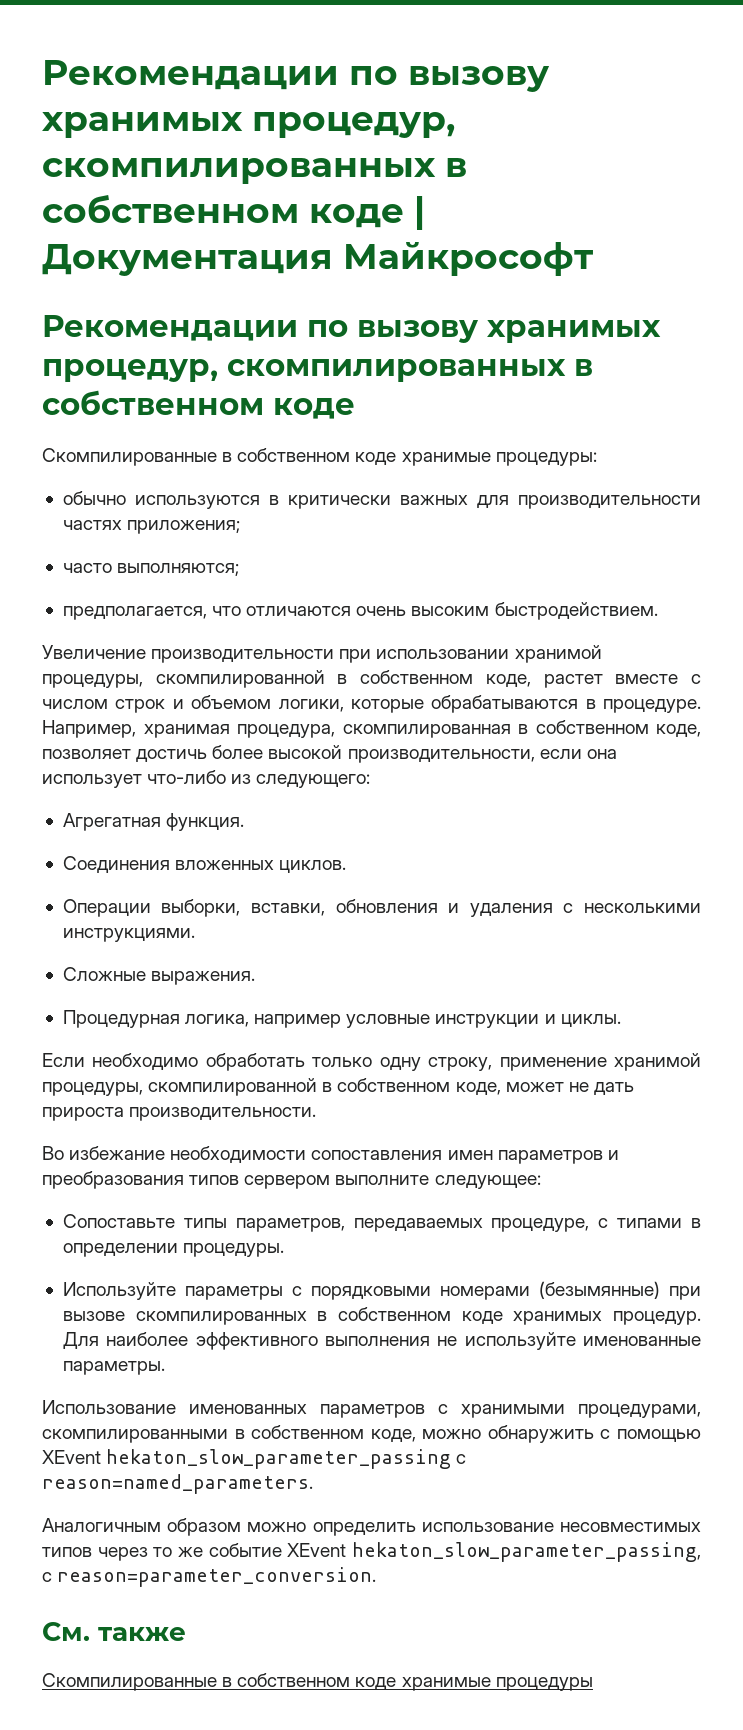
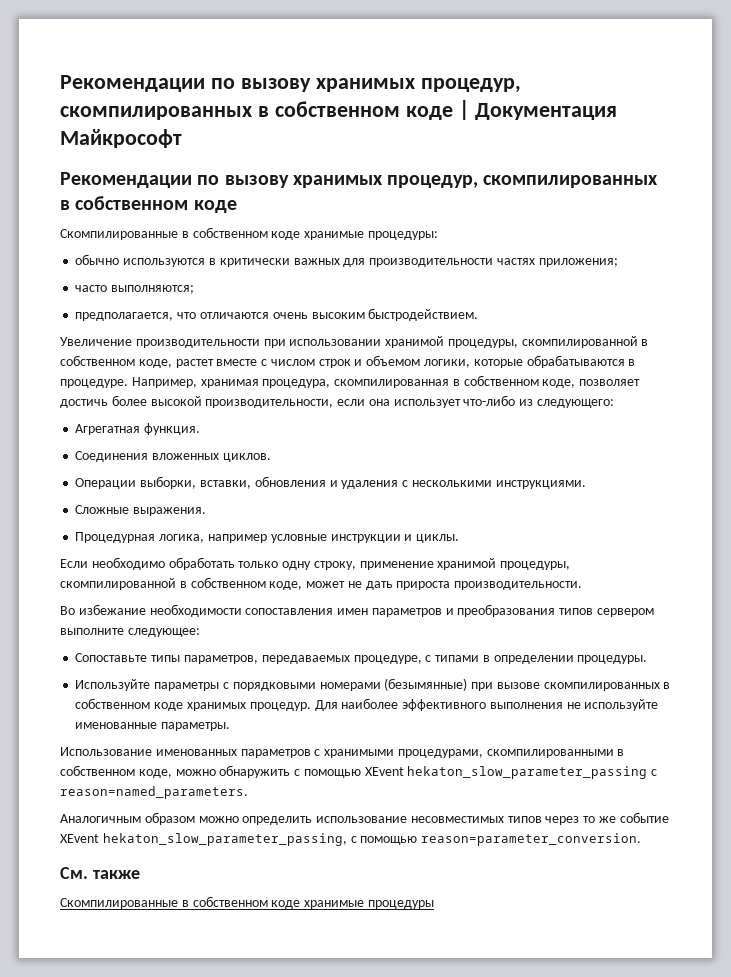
- Аналогичным образом можно определить использование несовместимых типов через то же событие XEvent hekaton_slow_parameter_passing, с reason=parameter_conversion.
+ Аналогичным образом можно определить использование несовместимых типов через то же событие XEvent hekaton_slow_parameter_passing, с помощью reason=parameter_conversion.

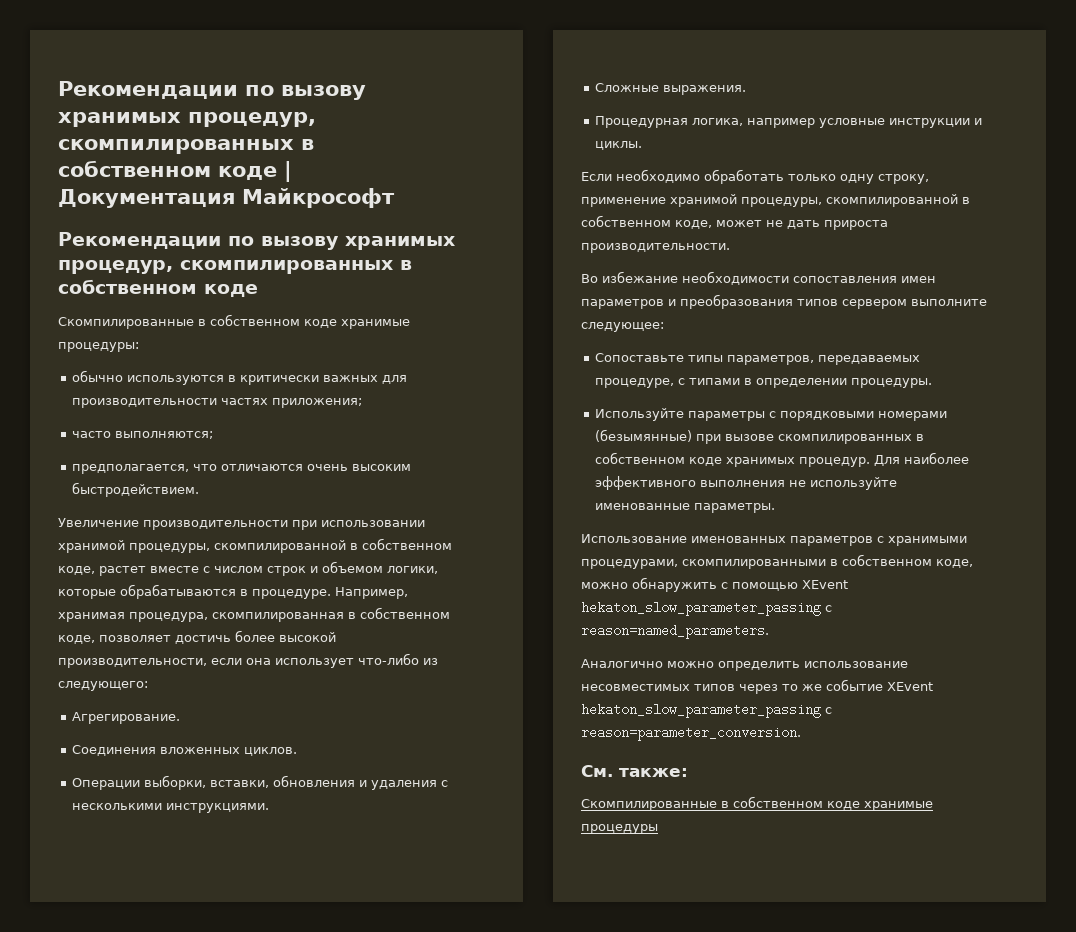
- Агрегатная функция.
+ Агрегирование.
- Аналогичным образом можно определить использование несовместимых типов через то же событие XEvent hekaton_slow_parameter_passing, с помощью reason=parameter_conversion.
+ Аналогично можно определить использование несовместимых типов через то же событие XEvent hekaton_slow_parameter_passing с reason=parameter_conversion.
- См. также
+ См. также:

